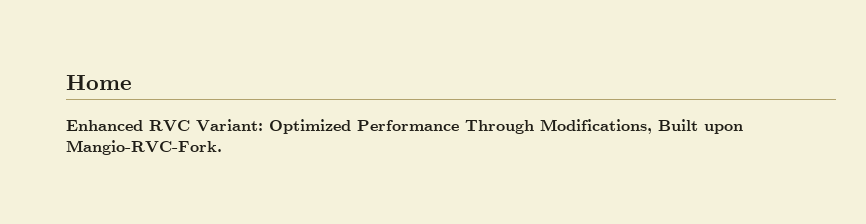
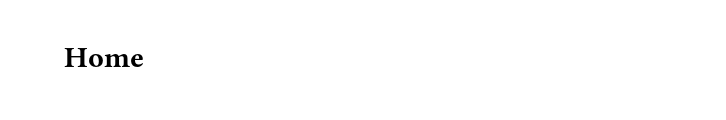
- Enhanced RVC Variant: Optimized Performance Through Modifications, Built upon Mangio-RVC-Fork.

